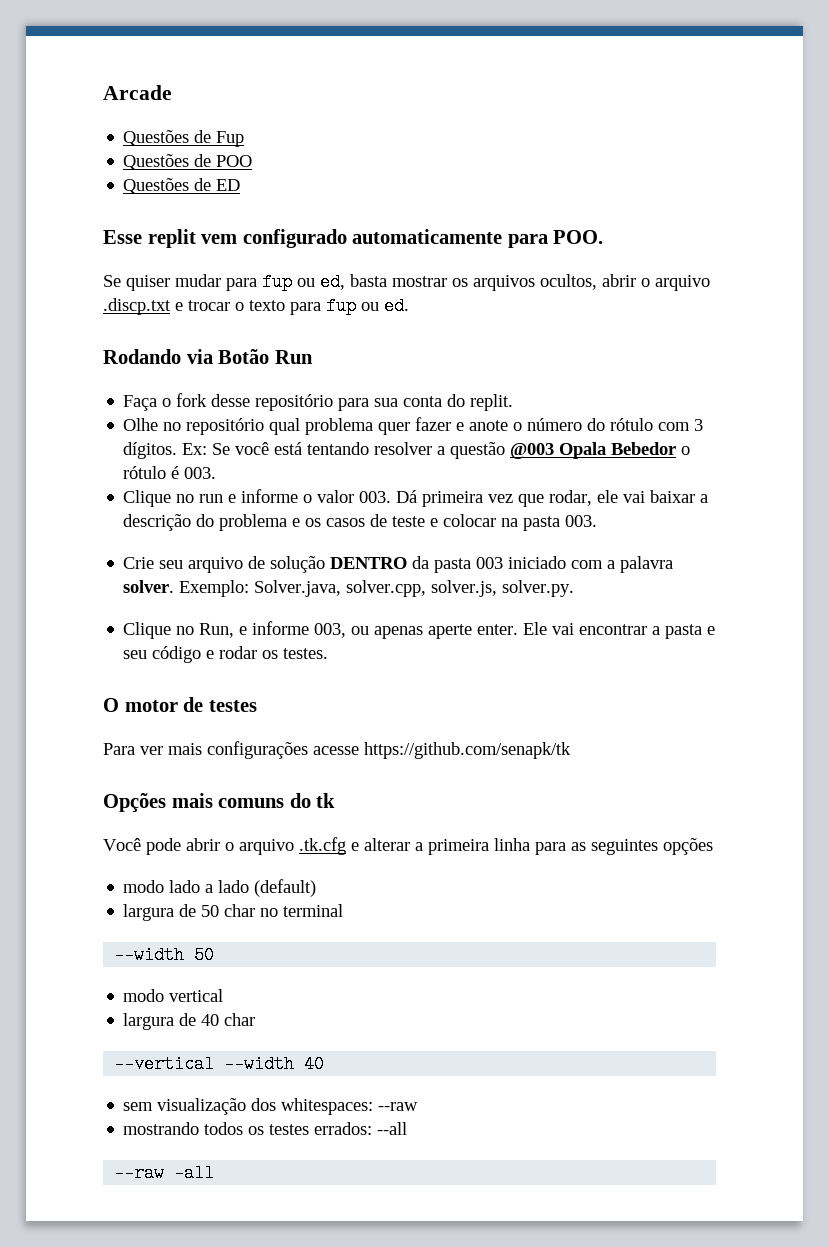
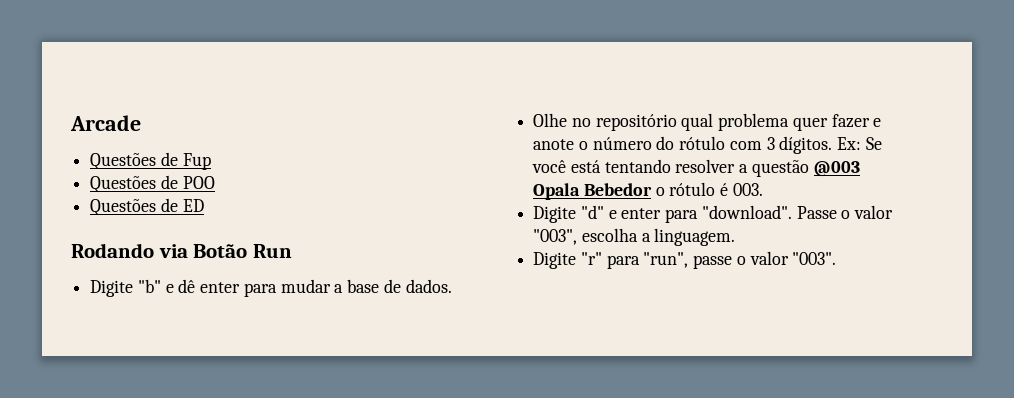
- Esse replit vem configurado automaticamente para POO.
- Se quiser mudar para fup ou ed, basta mostrar os arquivos ocultos, abrir o arquivo .discp.txt e trocar o texto para fup ou ed.
  Rodando via Botão Run
- Faça o fork desse repositório para sua conta do replit.
+ Digite "b" e dê enter para mudar a base de dados.
- Clique no run e informe o valor 003. Dá primeira vez que rodar, ele vai baixar a descrição do problema e os casos de teste e colocar na pasta 003.
- Crie seu arquivo de solução DENTRO da pasta 003 iniciado com a palavra solver. Exemplo: Solver.java, solver.cpp, solver.js, solver.py.
- Clique no Run, e informe 003, ou apenas aperte enter. Ele vai encontrar a pasta e seu código e rodar os testes.
- O motor de testes
- Para ver mais configurações acesse https://github.com/senapk/tk
- Opções mais comuns do tk
- Você pode abrir o arquivo .tk.cfg e alterar a primeira linha para as seguintes opções
- modo lado a lado (default)
- largura de 50 char no terminal
- --width 50
- modo vertical
- largura de 40 char
- --vertical --width 40
- sem visualização dos whitespaces: --raw
- mostrando todos os testes errados: --all
- --raw -all
+ Digite "d" e enter para "download". Passe o valor "003", escolha a linguagem.
+ Digite "r" para "run", passe o valor "003".

